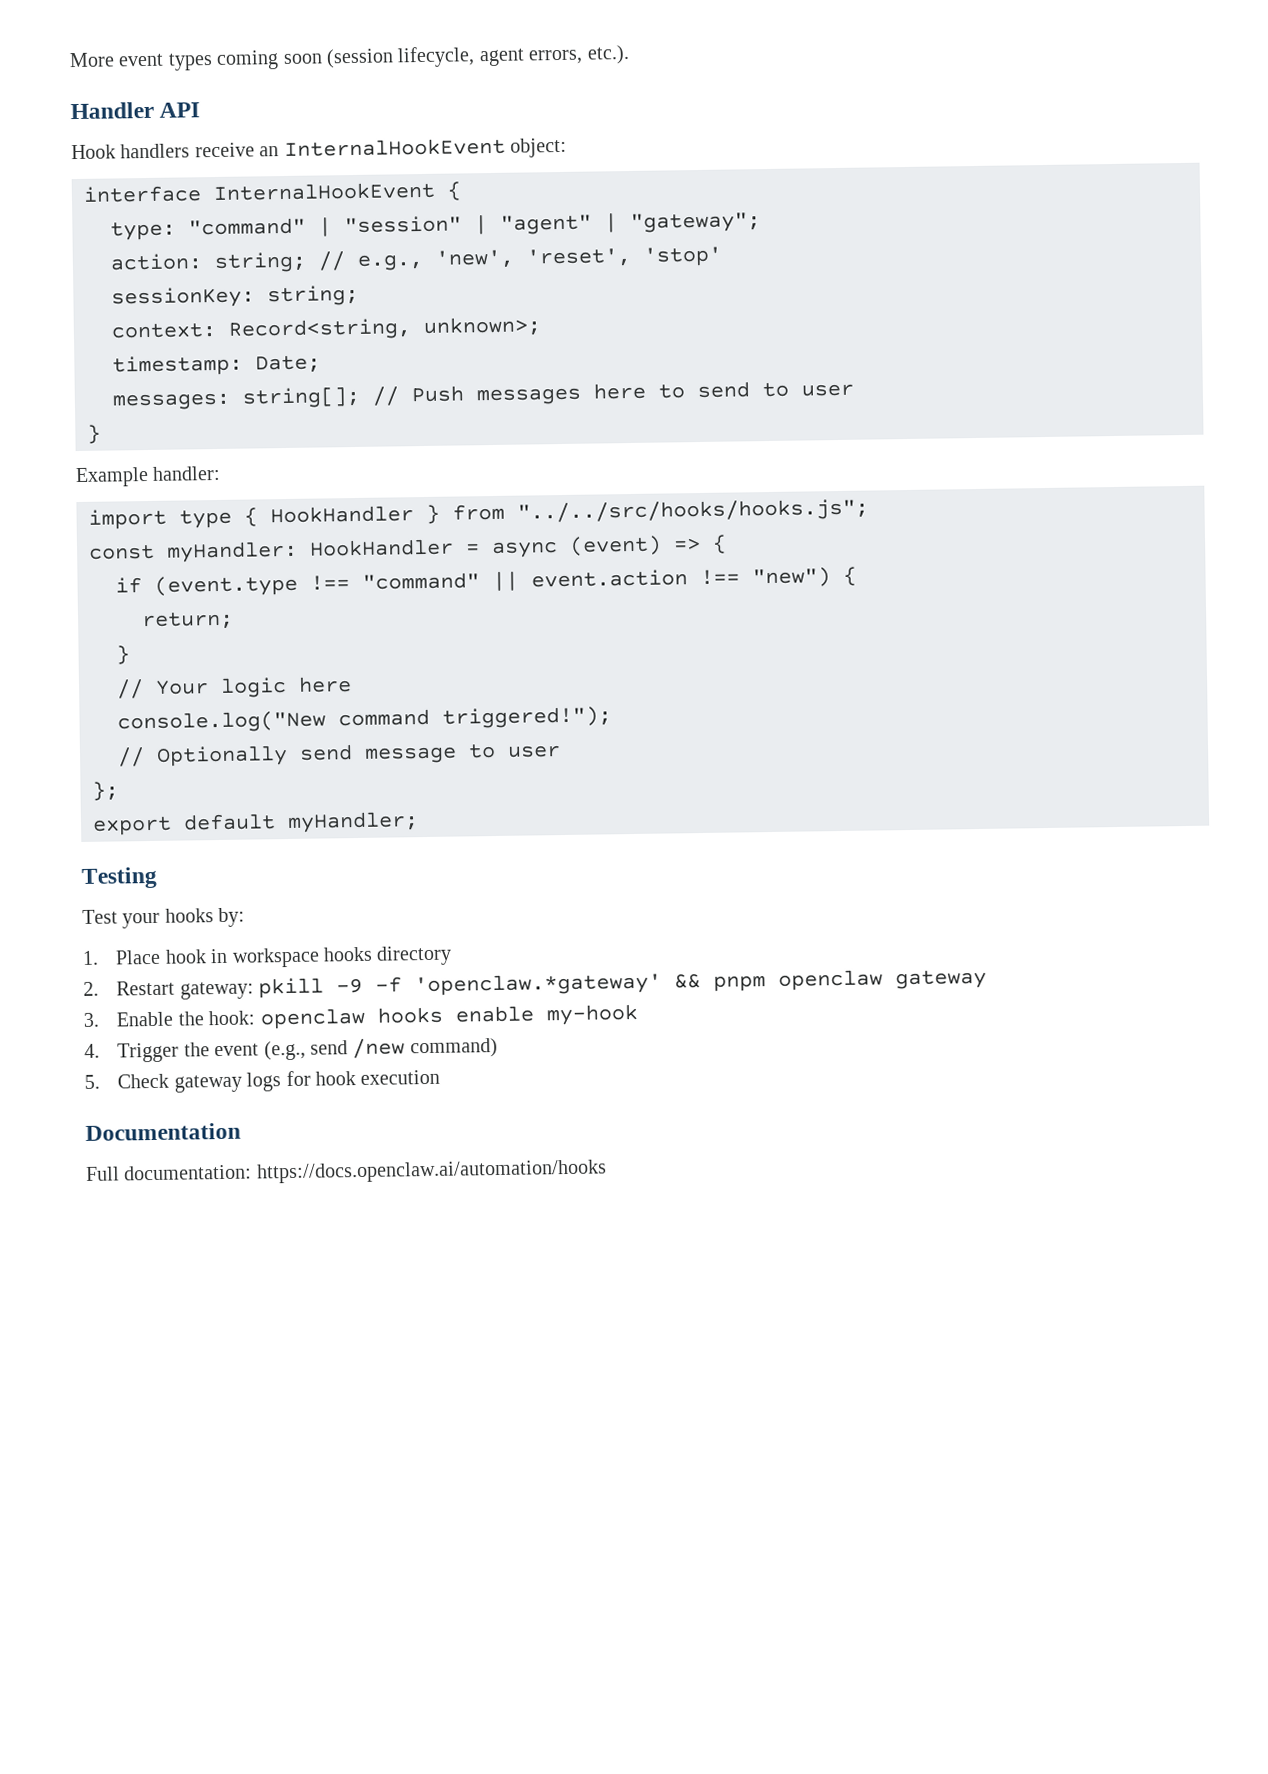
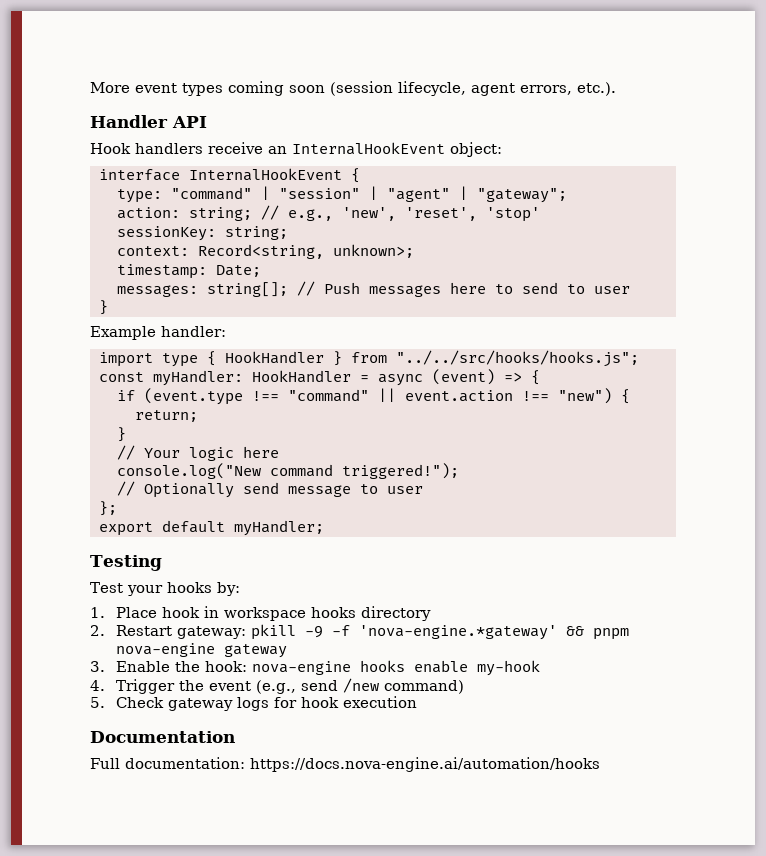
- 2. Restart gateway: pkill -9 -f 'openclaw.*gateway' && pnpm openclaw gateway
+ 2. Restart gateway: pkill -9 -f 'nova-engine.*gateway' && pnpm nova-engine gateway
- 3. Enable the hook: openclaw hooks enable my-hook
+ 3. Enable the hook: nova-engine hooks enable my-hook
- Full documentation: https://docs.openclaw.ai/automation/hooks
+ Full documentation: https://docs.nova-engine.ai/automation/hooks

